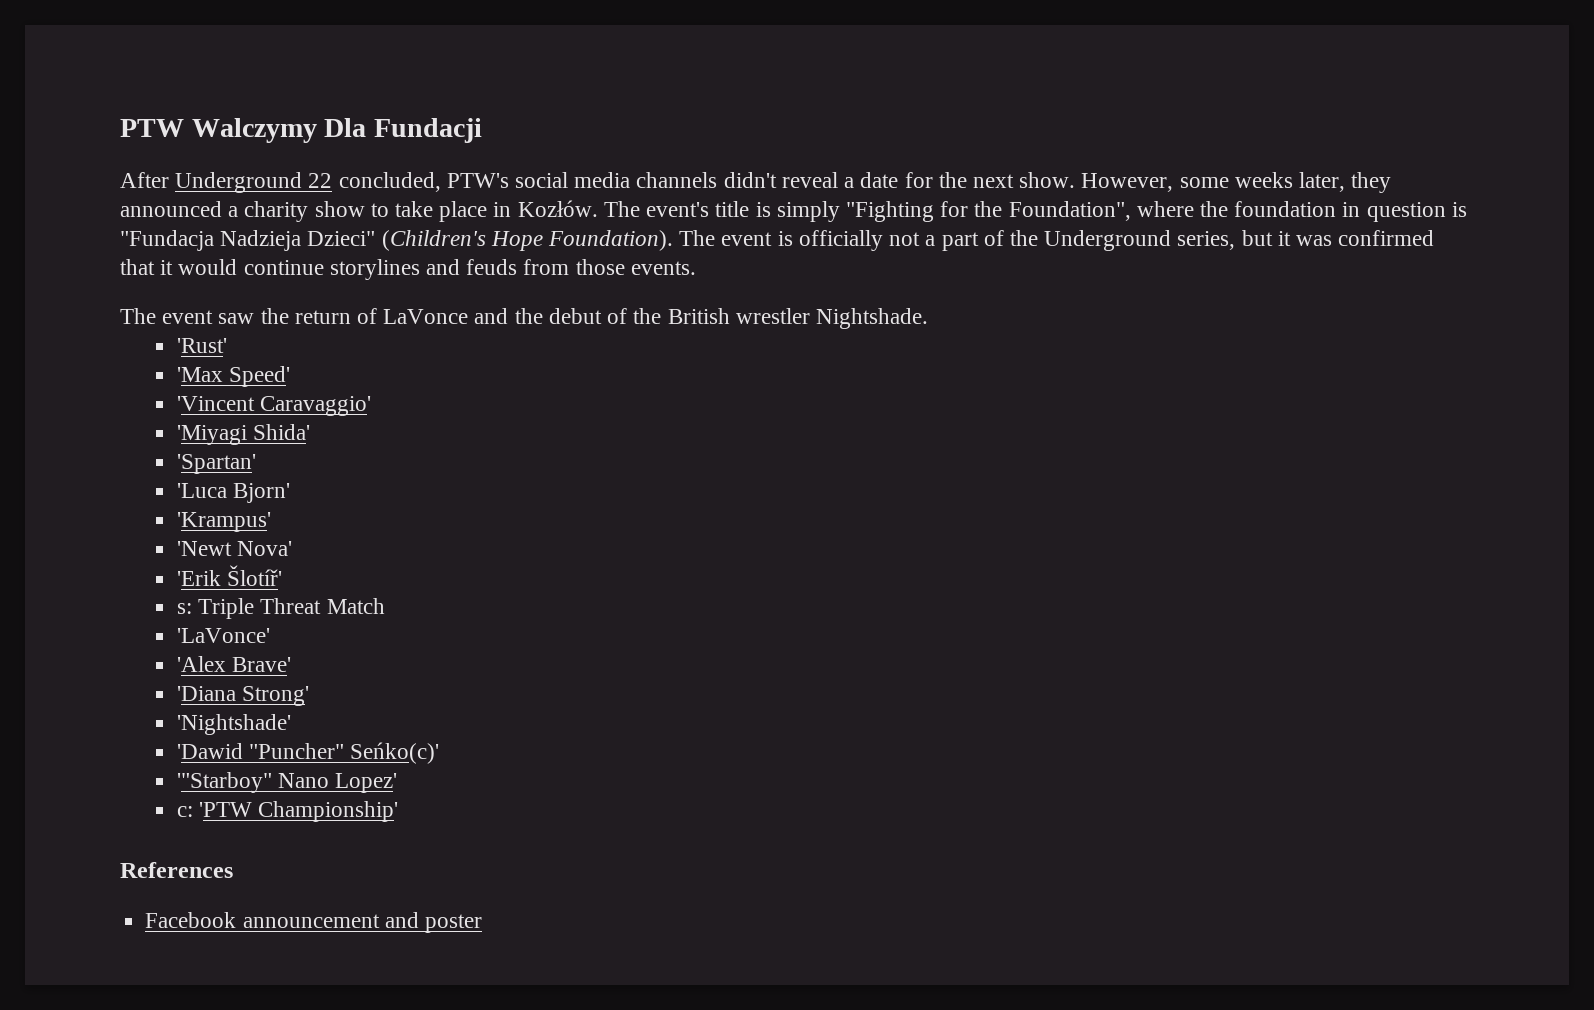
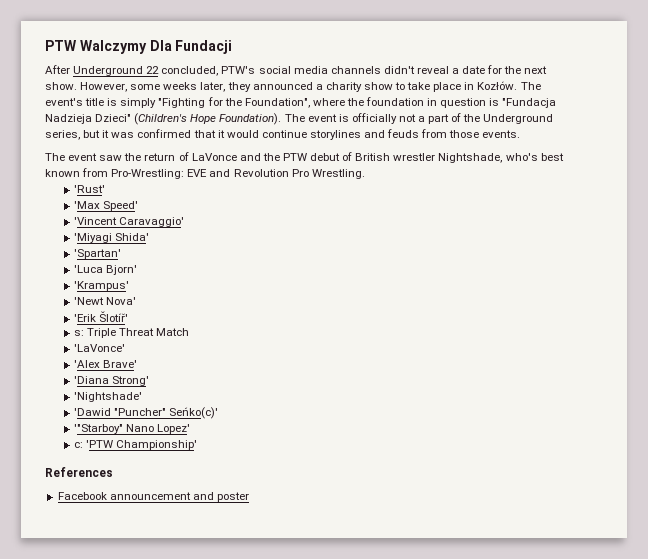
- The event saw the return of LaVonce and the debut of the British wrestler Nightshade.
+ The event saw the return of LaVonce and the PTW debut of British wrestler Nightshade, who's best known from Pro-Wrestling: EVE and Revolution Pro Wrestling.

